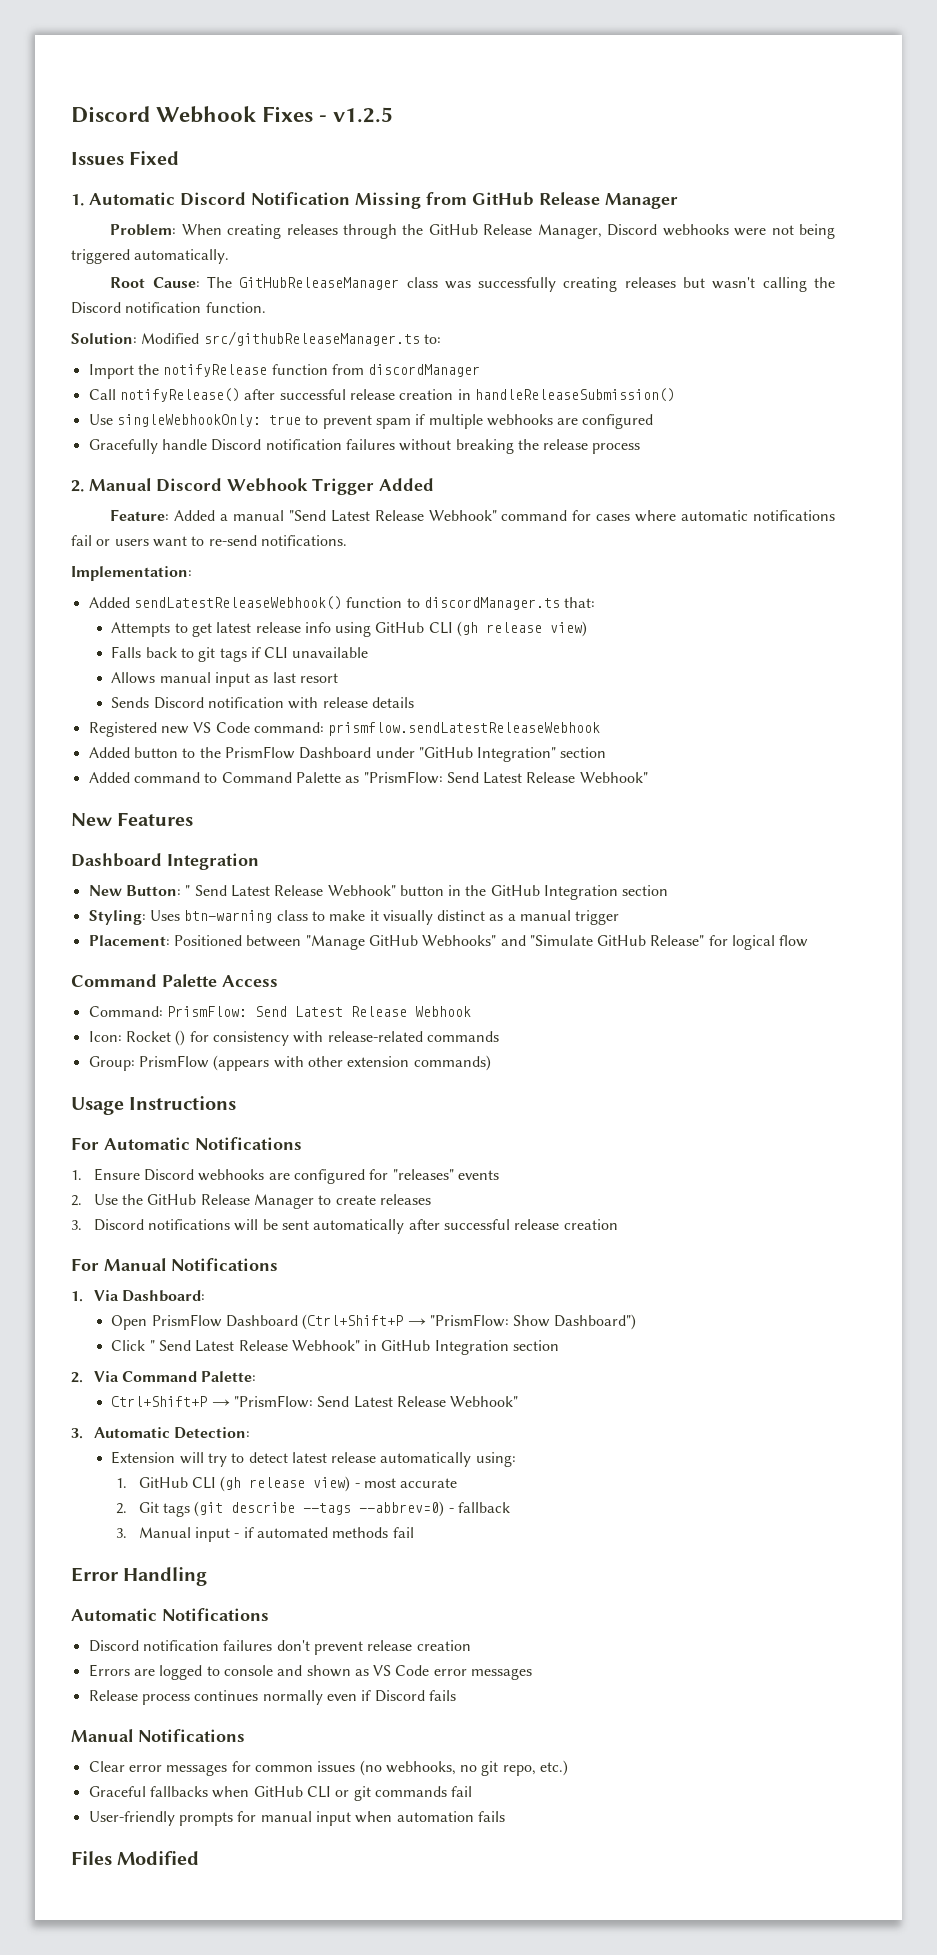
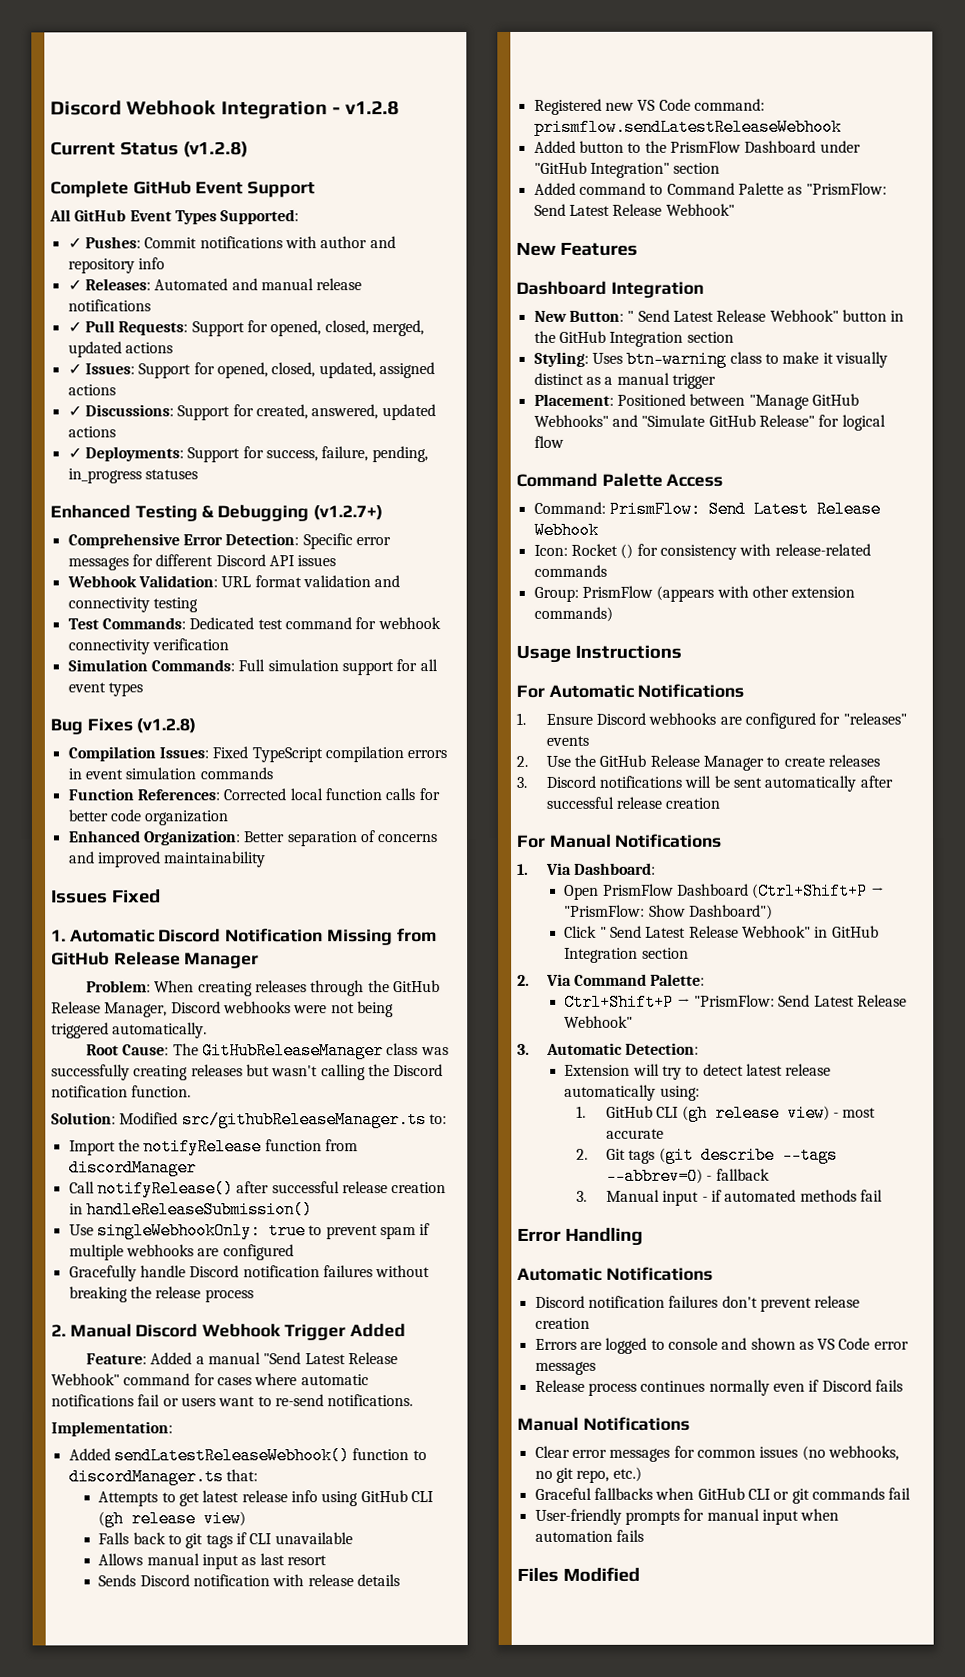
- Discord Webhook Fixes - v1.2.5
+ Discord Webhook Integration - v1.2.8
+ Current Status (v1.2.8)
+ Complete GitHub Event Support
+ All GitHub Event Types Supported:
+ ✓ Pushes: Commit notifications with author and repository info
+ ✓ Releases: Automated and manual release notifications
+ ✓ Pull Requests: Support for opened, closed, merged, updated actions
+ ✓ Issues: Support for opened, closed, updated, assigned actions
+ ✓ Discussions: Support for created, answered, updated actions
+ ✓ Deployments: Support for success, failure, pending, in_progress statuses
+ Enhanced Testing & Debugging (v1.2.7+)
+ Comprehensive Error Detection: Specific error messages for different Discord API issues
+ Webhook Validation: URL format validation and connectivity testing
+ Test Commands: Dedicated test command for webhook connectivity verification
+ Simulation Commands: Full simulation support for all event types
+ Bug Fixes (v1.2.8)
+ Compilation Issues: Fixed TypeScript compilation errors in event simulation commands
+ Function References: Corrected local function calls for better code organization
+ Enhanced Organization: Better separation of concerns and improved maintainability

